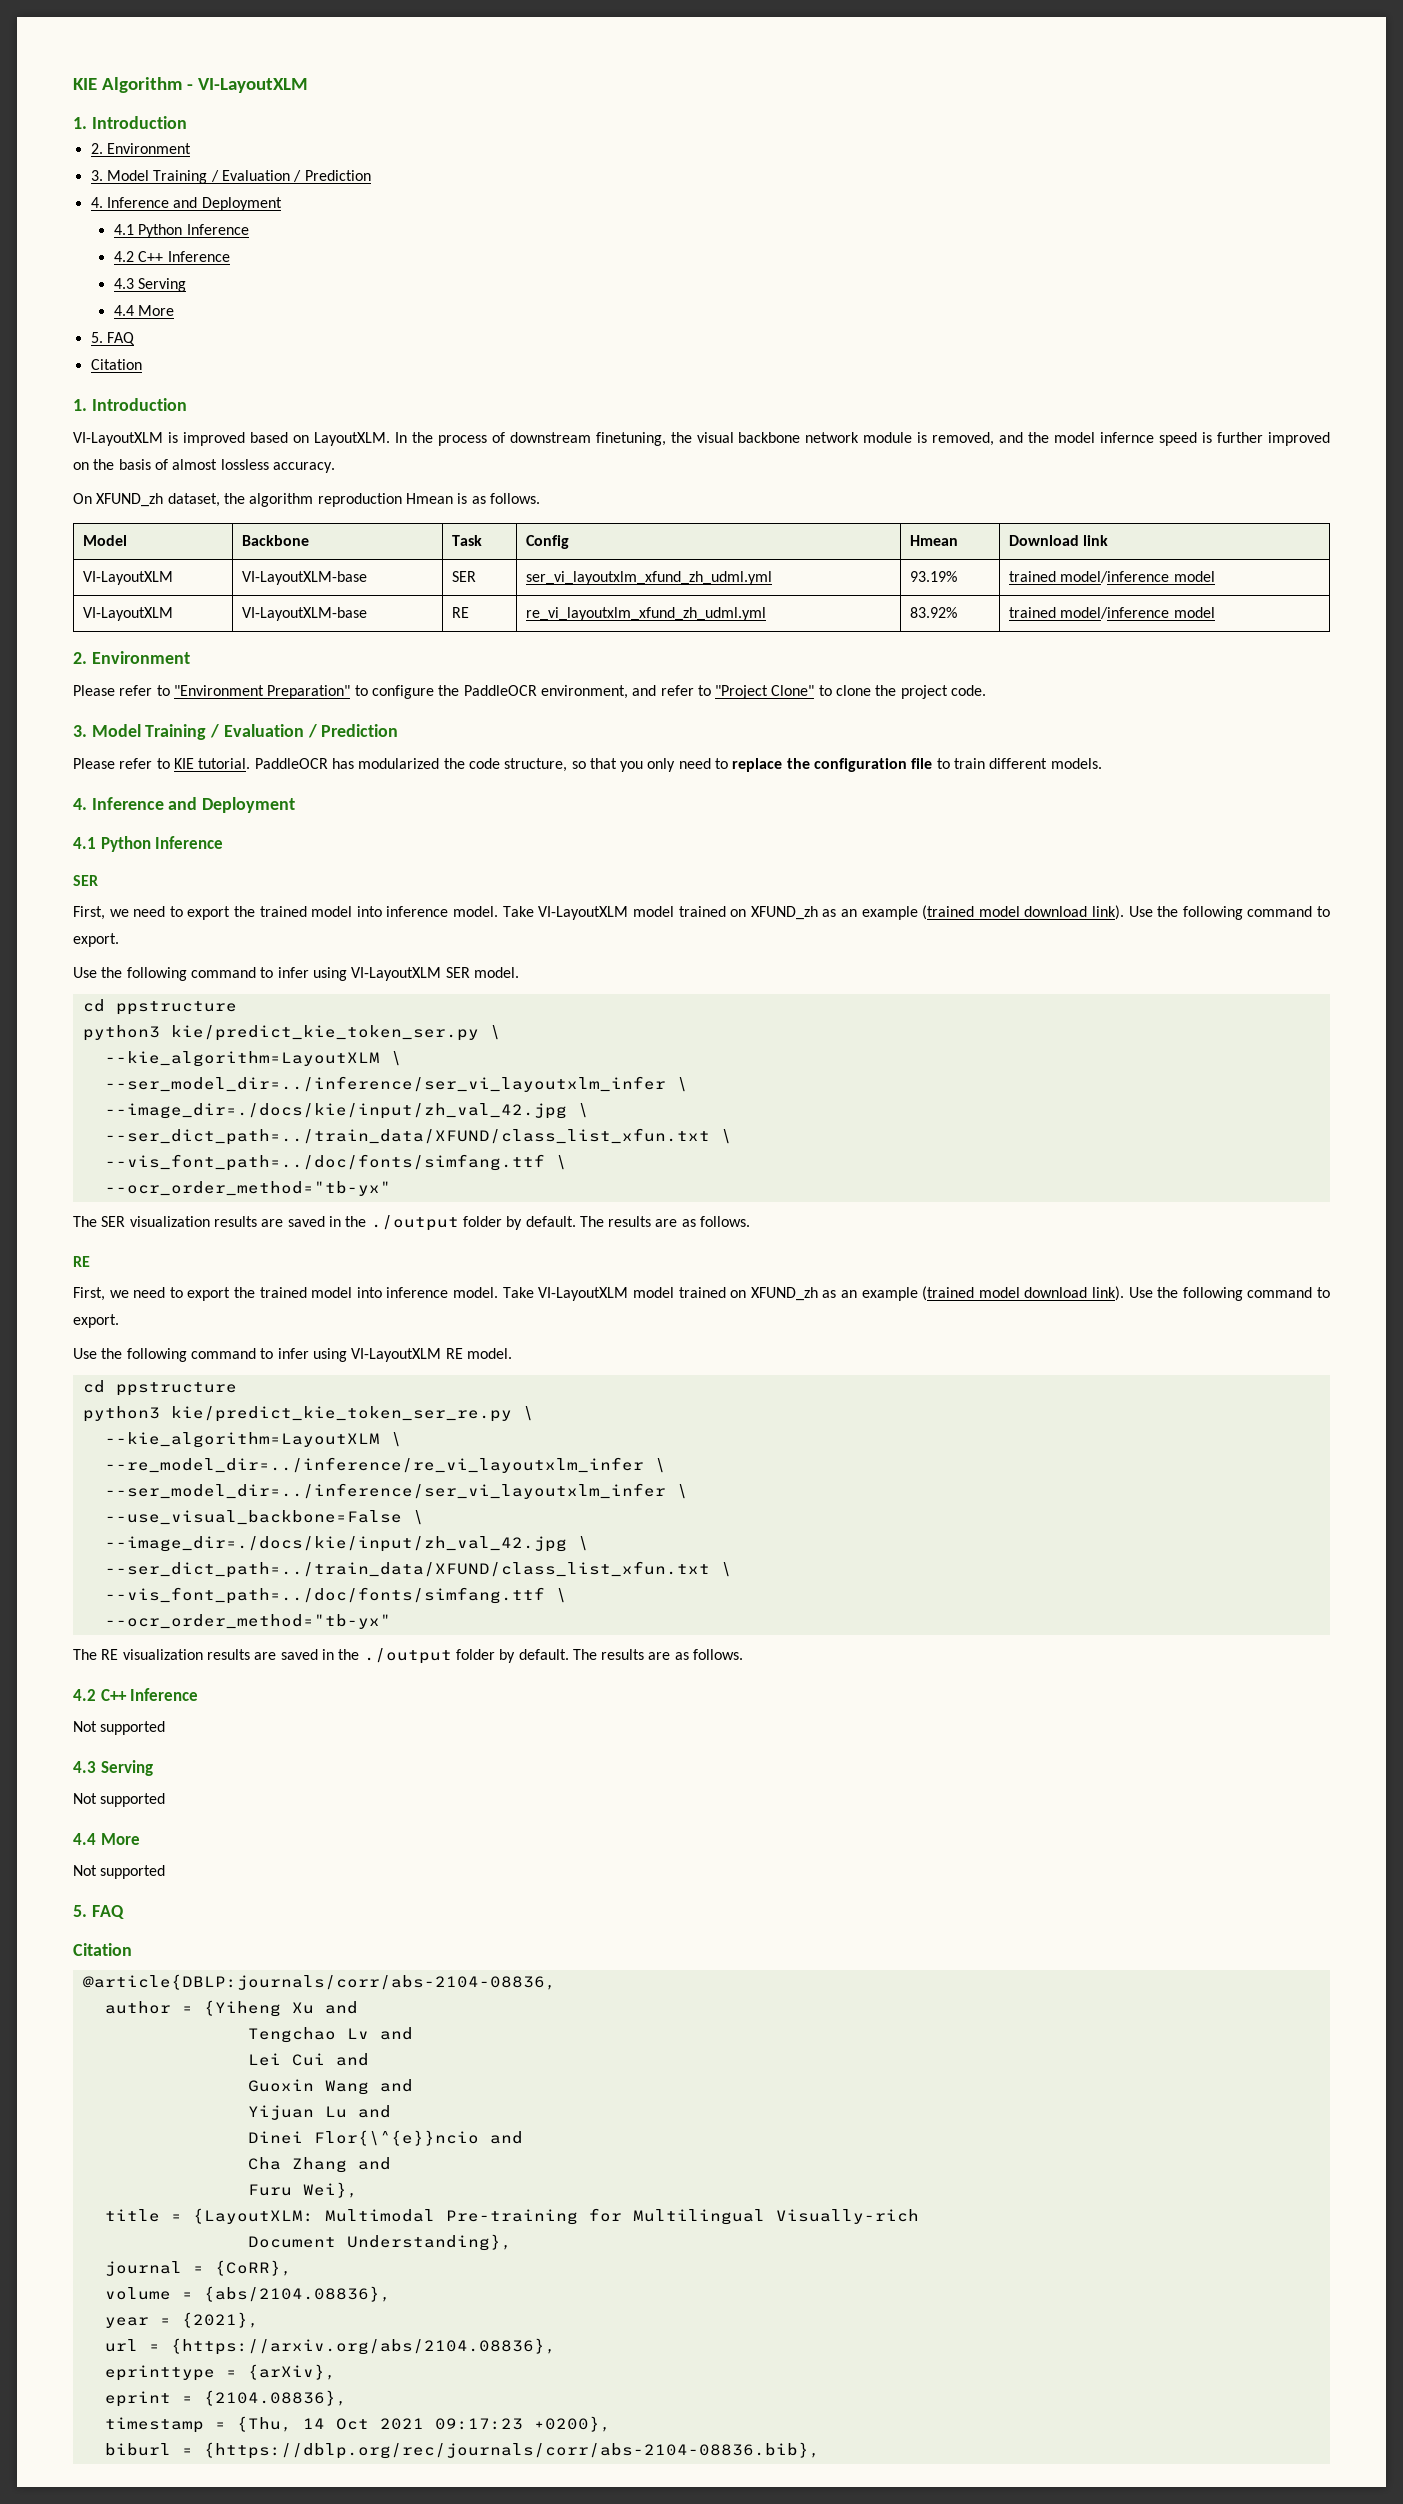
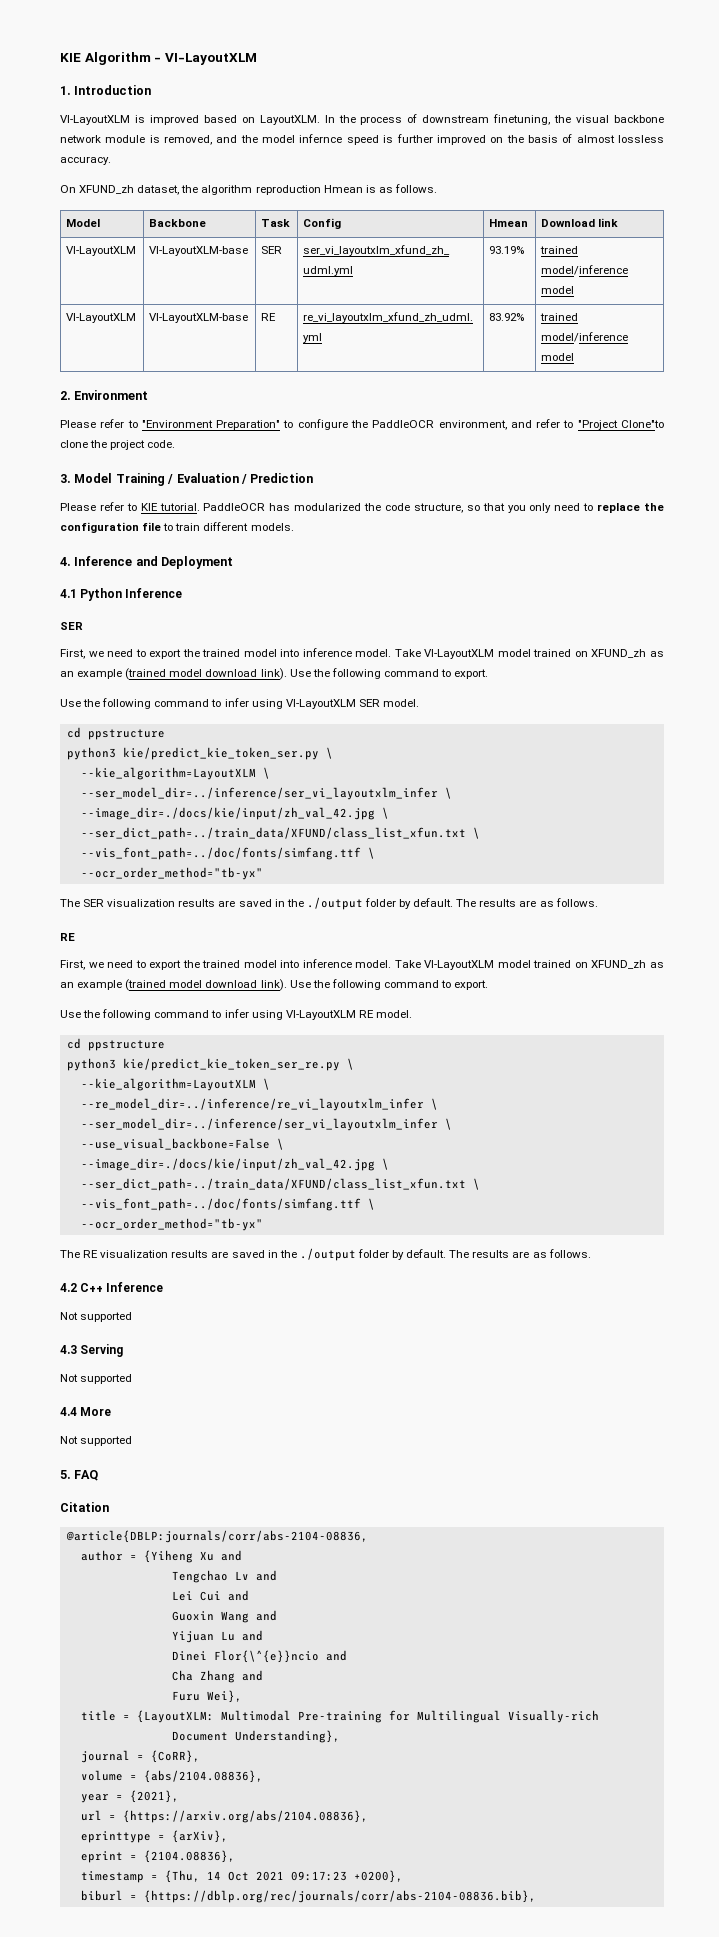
  KIE Algorithm - VI-LayoutXLM
- 1. Introduction
- 2. Environment
- 3. Model Training / Evaluation / Prediction
- 4. Inference and Deployment
- 4.1 Python Inference
- 4.2 C++ Inference
- 4.3 Serving
- 4.4 More
- 5. FAQ
- Citation
- Please refer to "Environment Preparation" to configure the PaddleOCR environment, and refer to "Project Clone" to clone the project code.
+ Please refer to "Environment Preparation" to configure the PaddleOCR environment, and refer to "Project Clone"to clone the project code.

